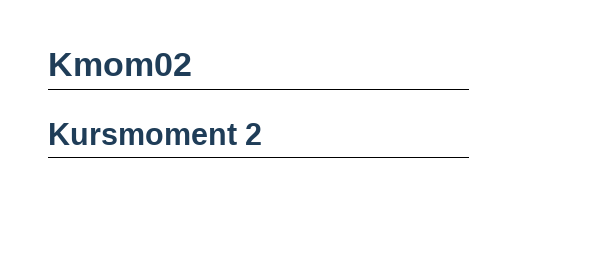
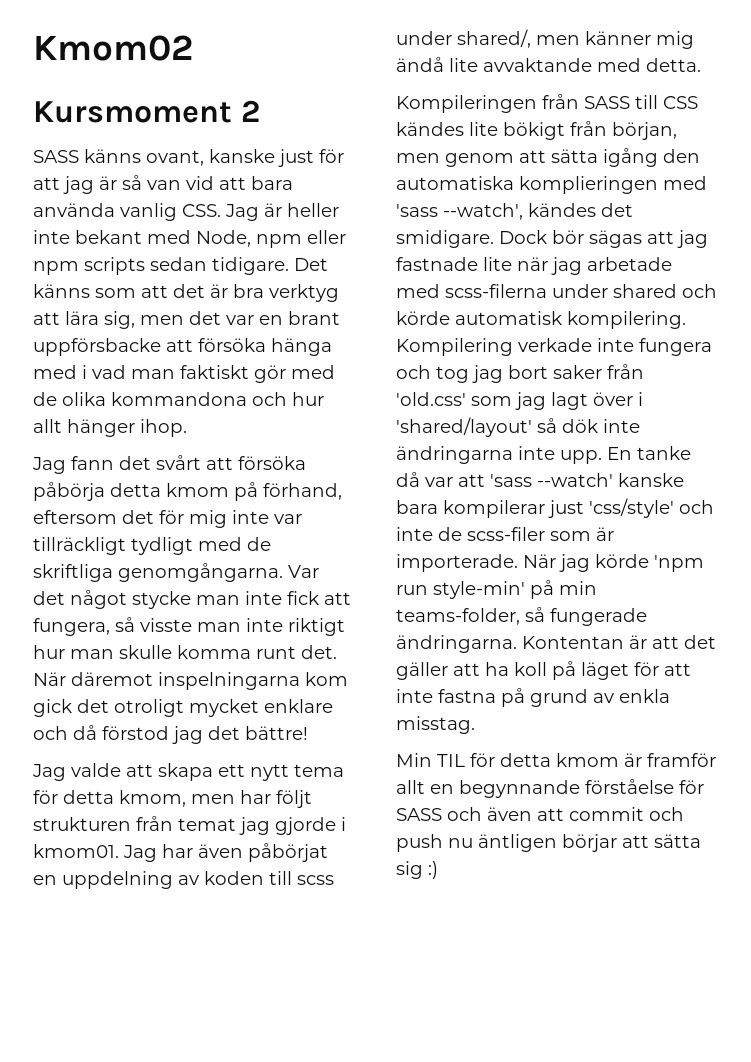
+ SASS känns ovant, kanske just för att jag är så van vid att bara använda vanlig CSS. Jag är heller inte bekant med Node, npm eller npm scripts sedan tidigare. Det känns som att det är bra verktyg att lära sig, men det var en brant uppförsbacke att försöka hänga med i vad man faktiskt gör med de olika kommandona och hur allt hänger ihop.
+ Jag fann det svårt att försöka påbörja detta kmom på förhand, eftersom det för mig inte var tillräckligt tydligt med de skriftliga genomgångarna. Var det något stycke man inte fick att fungera, så visste man inte riktigt hur man skulle komma runt det. När däremot inspelningarna kom gick det otroligt mycket enklare och då förstod jag det bättre!
+ Jag valde att skapa ett nytt tema för detta kmom, men har följt strukturen från temat jag gjorde i kmom01. Jag har även påbörjat en uppdelning av koden till scss under shared/, men känner mig ändå lite avvaktande med detta.
+ Kompileringen från SASS till CSS kändes lite bökigt från början, men genom att sätta igång den automatiska komplieringen med 'sass --watch', kändes det smidigare. Dock bör sägas att jag fastnade lite när jag arbetade med scss-filerna under shared och körde automatisk kompilering. Kompilering verkade inte fungera och tog jag bort saker från 'old.css' som jag lagt över i 'shared/layout' så dök inte ändringarna inte upp. En tanke då var att 'sass --watch' kanske bara kompilerar just 'css/style' och inte de scss-filer som är importerade. När jag körde 'npm run style-min' på min teams-folder, så fungerade ändringarna. Kontentan är att det gäller att ha koll på läget för att inte fastna på grund av enkla misstag.
+ Min TIL för detta kmom är framför allt en begynnande förståelse för SASS och även att commit och push nu äntligen börjar att sätta sig :)

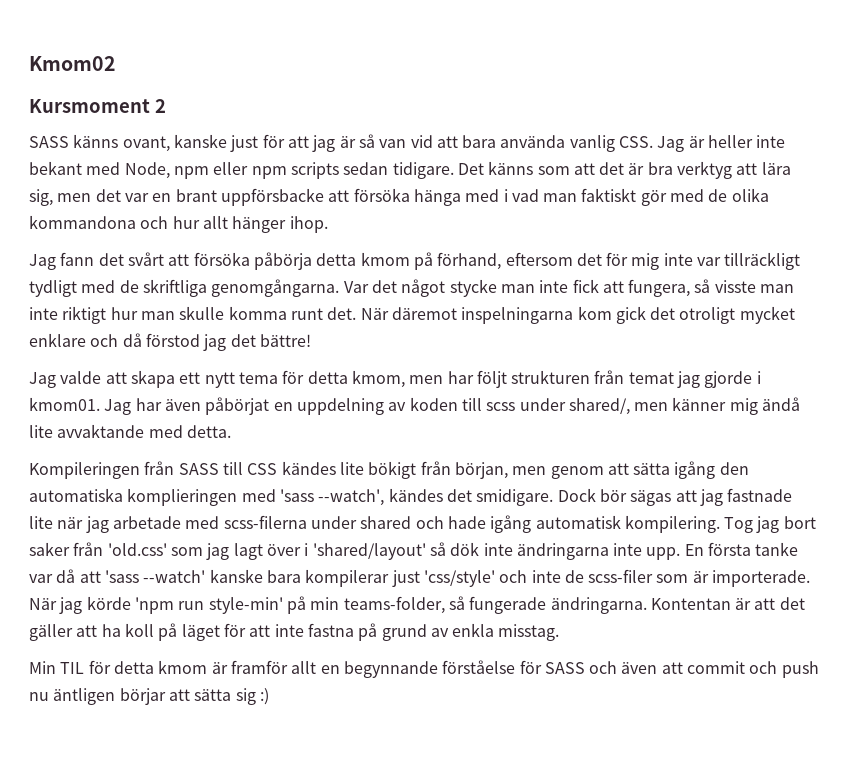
- Dock bör sägas att jag fastnade lite när jag arbetade med scss-filerna under shared och körde automatisk kompilering. Kompilering verkade inte fungera och tog jag bort saker från 'old.css' som jag lagt över i 'shared/layout' så dök inte ändringarna inte upp.
+ Dock bör sägas att jag fastnade lite när jag arbetade med scss-filerna under shared och hade igång automatisk kompilering. Tog jag bort saker från 'old.css' som jag lagt över i 'shared/layout' så dök inte ändringarna inte upp.
- En tanke då var att 'sass --watch' kanske bara kompilerar just 'css/style' och inte de scss-filer som är importerade.
+ En första tanke var då att 'sass --watch' kanske bara kompilerar just 'css/style' och inte de scss-filer som är importerade.

